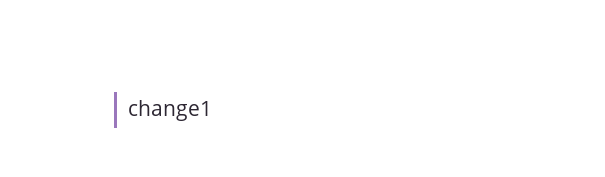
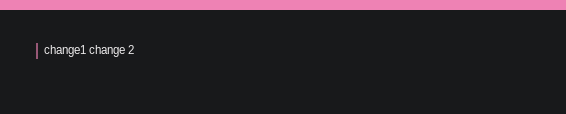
- change1
+ change1 change 2

